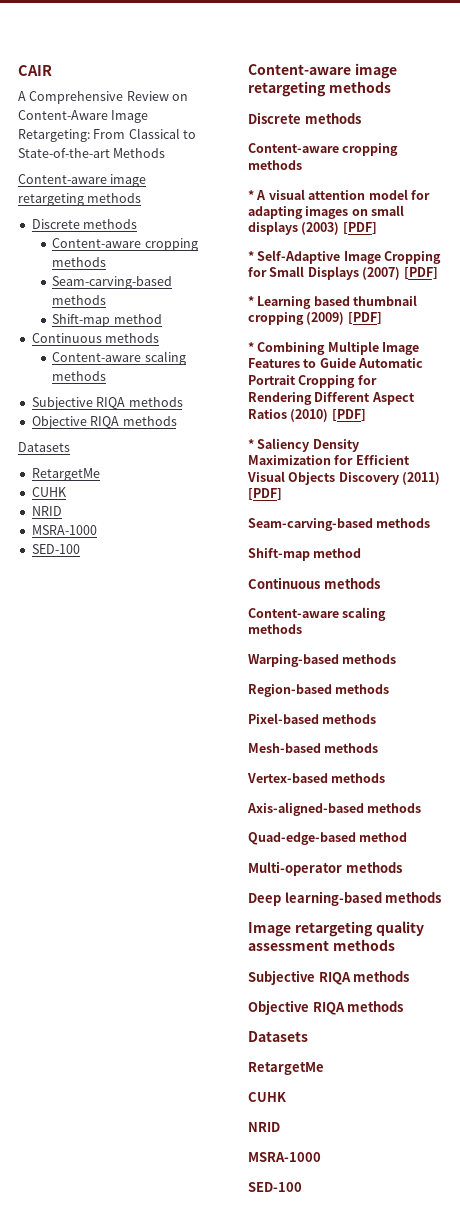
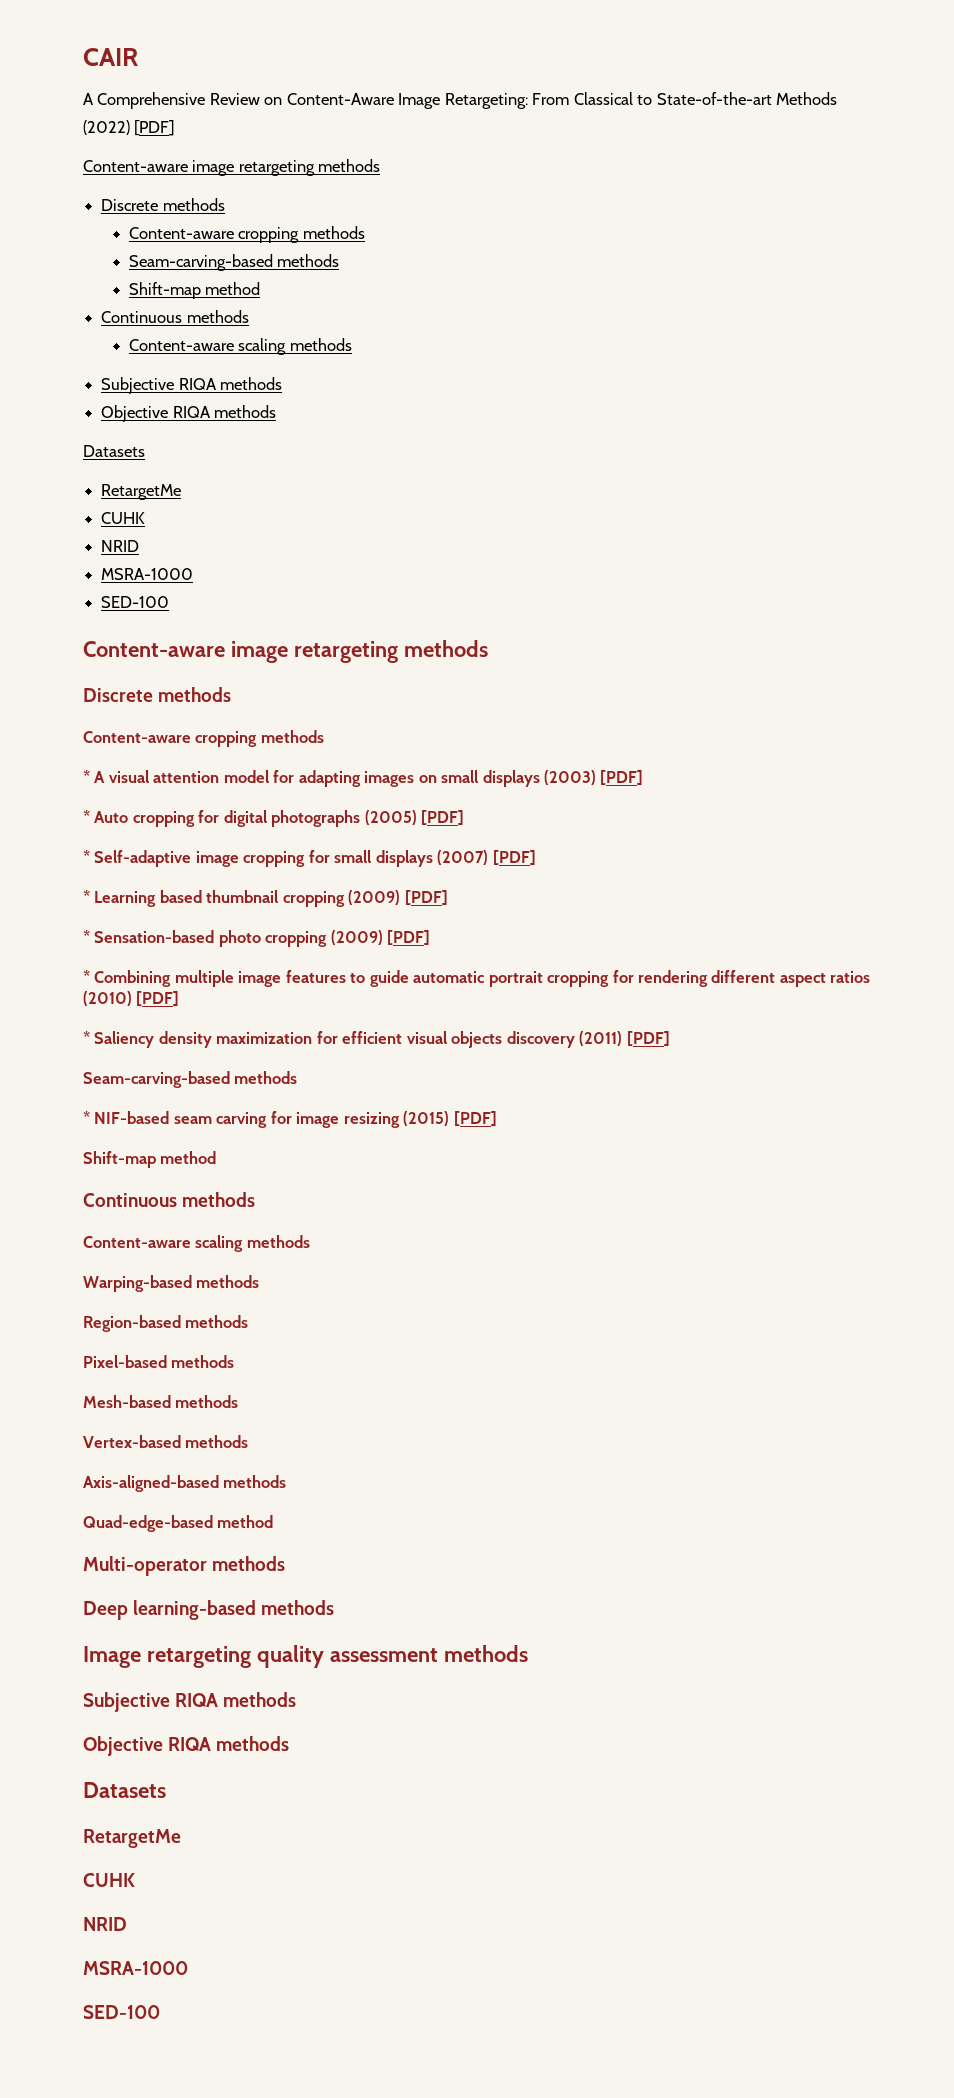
- A Comprehensive Review on Content-Aware Image Retargeting: From Classical to State-of-the-art Methods
+ A Comprehensive Review on Content-Aware Image Retargeting: From Classical to State-of-the-art Methods (2022) [PDF]
- * Self-Adaptive Image Cropping for Small Displays (2007) [PDF]
+ * Auto cropping for digital photographs (2005) [PDF]
+ * Self-adaptive image cropping for small displays (2007) [PDF]
- * Combining Multiple Image Features to Guide Automatic Portrait Cropping for Rendering Different Aspect Ratios (2010) [PDF]
- * Saliency Density Maximization for Efficient Visual Objects Discovery (2011) [PDF]
+ * Sensation-based photo cropping (2009) [PDF]
+ * Combining multiple image features to guide automatic portrait cropping for rendering different aspect ratios (2010) [PDF]
+ * Saliency density maximization for efficient visual objects discovery (2011) [PDF]
  Seam-carving-based methods
+ * NIF-based seam carving for image resizing (2015) [PDF]

